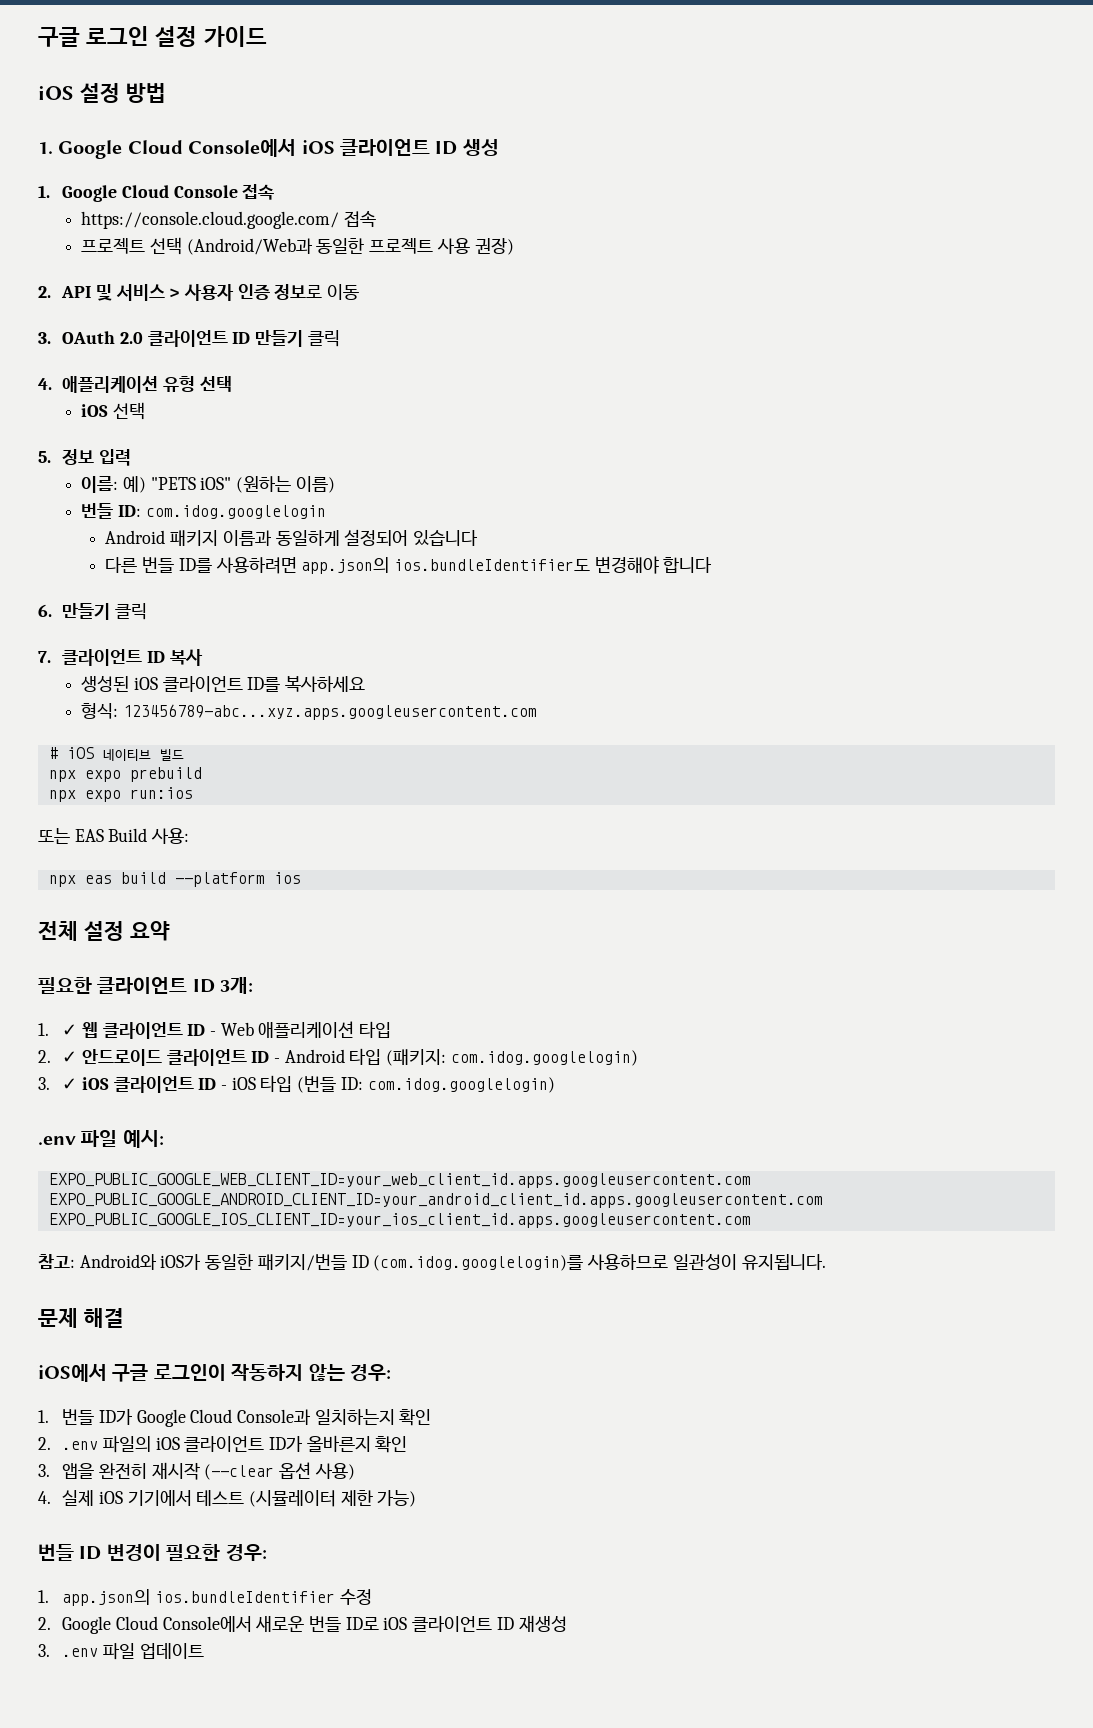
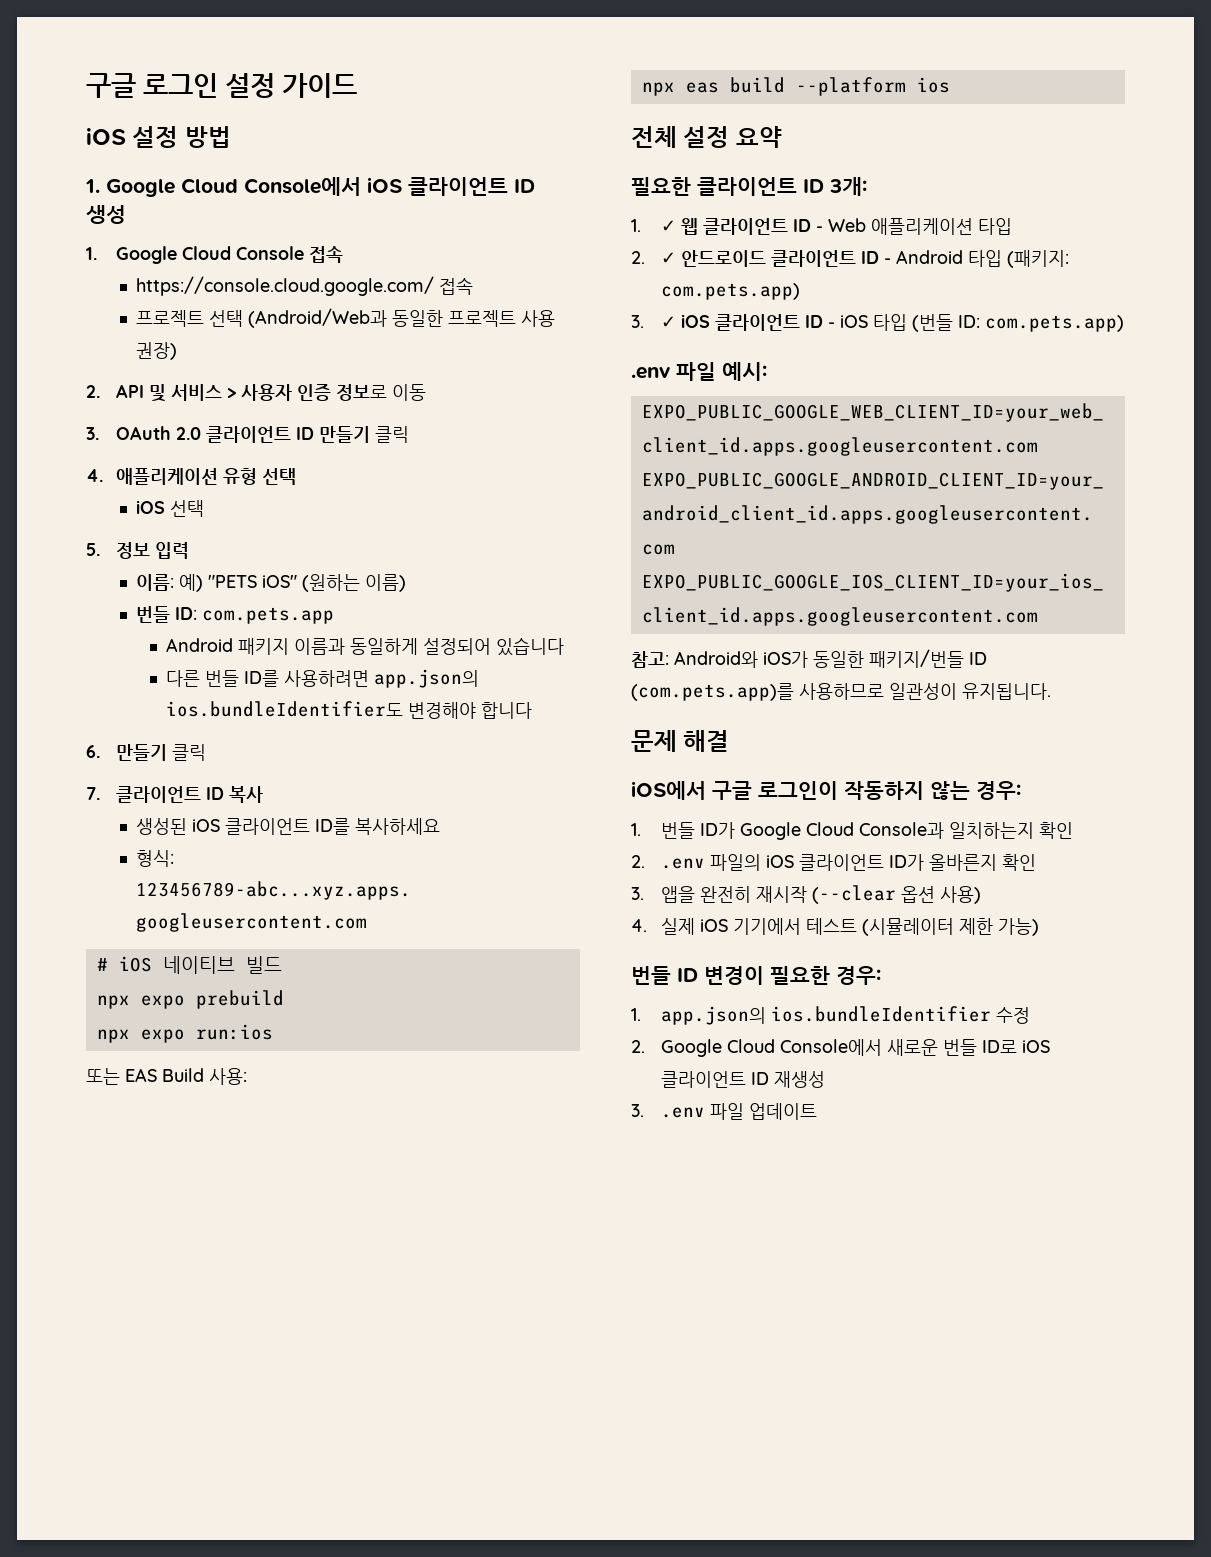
- 번들 ID: com.idog.googlelogin
+ 번들 ID: com.pets.app
- 2. ✓ 안드로이드 클라이언트 ID - Android 타입 (패키지: com.idog.googlelogin)
+ 2. ✓ 안드로이드 클라이언트 ID - Android 타입 (패키지: com.pets.app)
- 3. ✓ iOS 클라이언트 ID - iOS 타입 (번들 ID: com.idog.googlelogin)
+ 3. ✓ iOS 클라이언트 ID - iOS 타입 (번들 ID: com.pets.app)
- 참고: Android와 iOS가 동일한 패키지/번들 ID (com.idog.googlelogin)를 사용하므로 일관성이 유지됩니다.
+ 참고: Android와 iOS가 동일한 패키지/번들 ID (com.pets.app)를 사용하므로 일관성이 유지됩니다.

